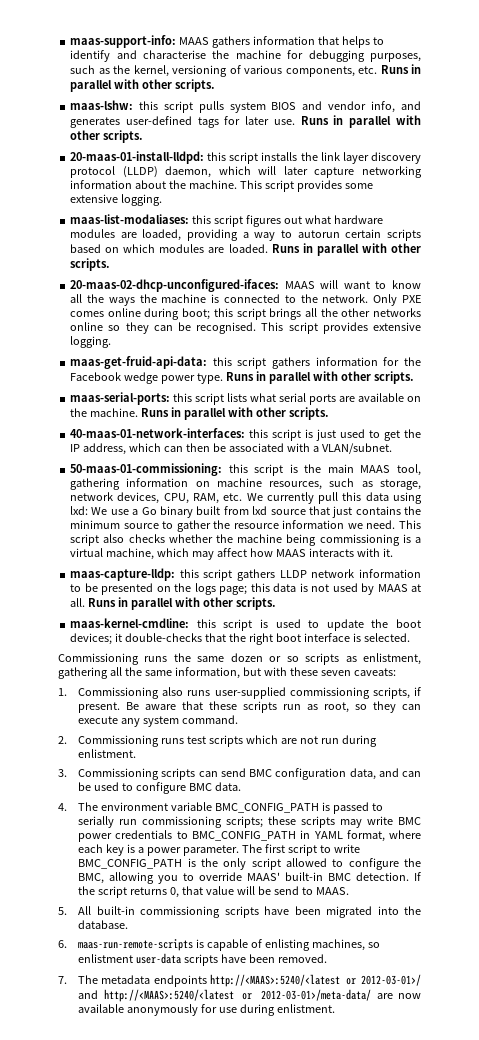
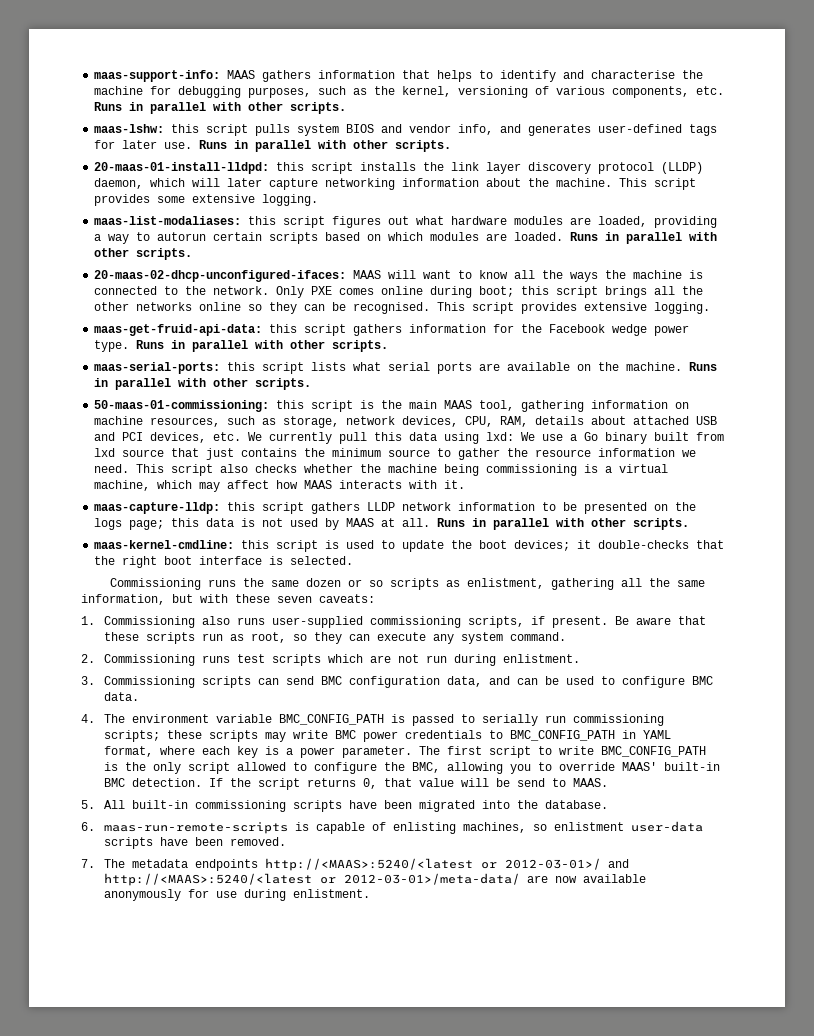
- 40-maas-01-network-interfaces: this script is just used to get the IP address, which can then be associated with a VLAN/subnet.
- 50-maas-01-commissioning: this script is the main MAAS tool, gathering information on machine resources, such as storage, network devices, CPU, RAM, etc. We currently pull this data using lxd: We use a Go binary built from lxd source that just contains the minimum source to gather the resource information we need.
+ 50-maas-01-commissioning: this script is the main MAAS tool, gathering information on machine resources, such as storage, network devices, CPU, RAM, details about attached USB and PCI devices, etc. We currently pull this data using lxd: We use a Go binary built from lxd source that just contains the minimum source to gather the resource information we need.

